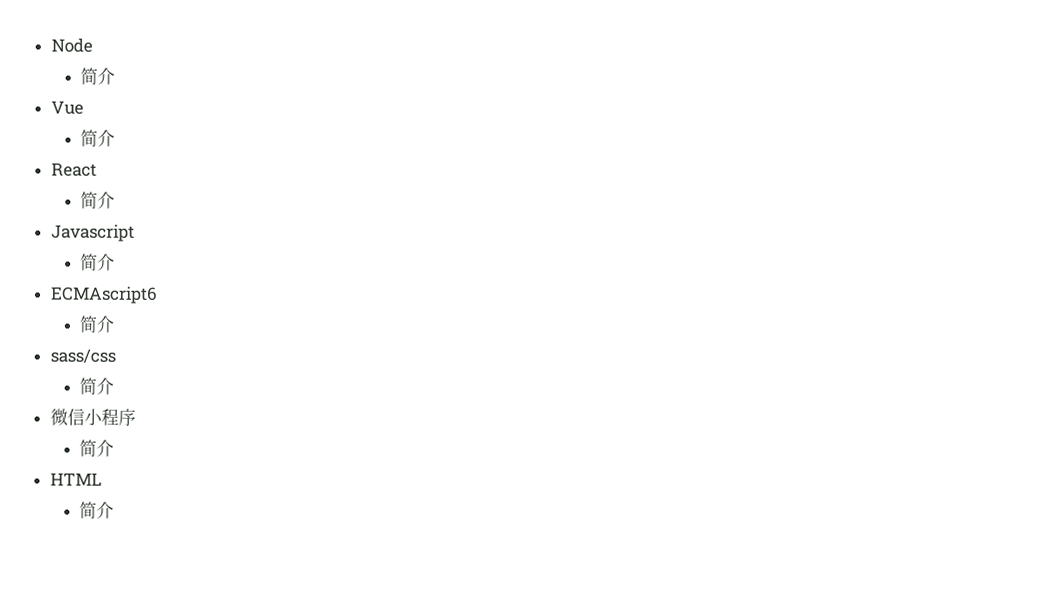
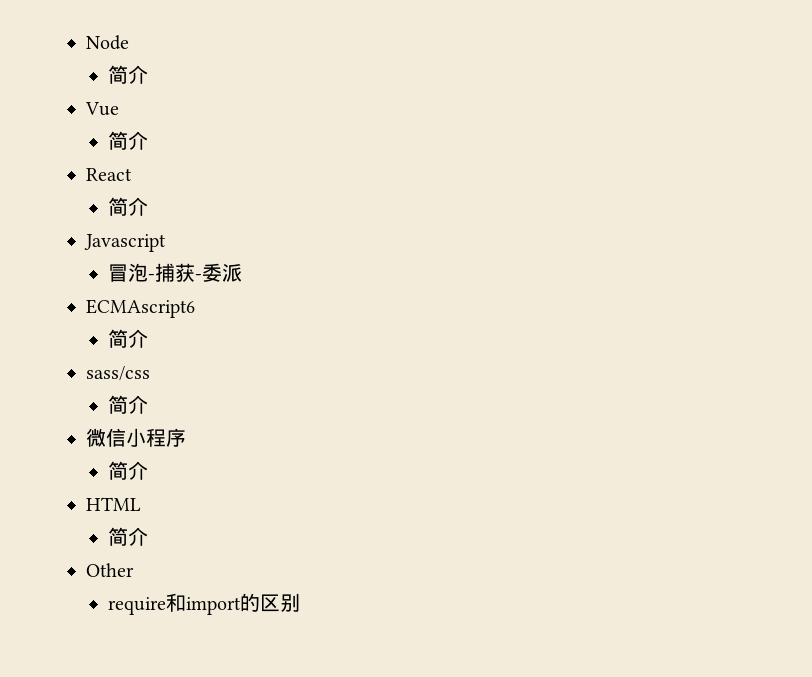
  Javascript
- 简介
+ 冒泡-捕获-委派
+ Other
+ require和import的区别

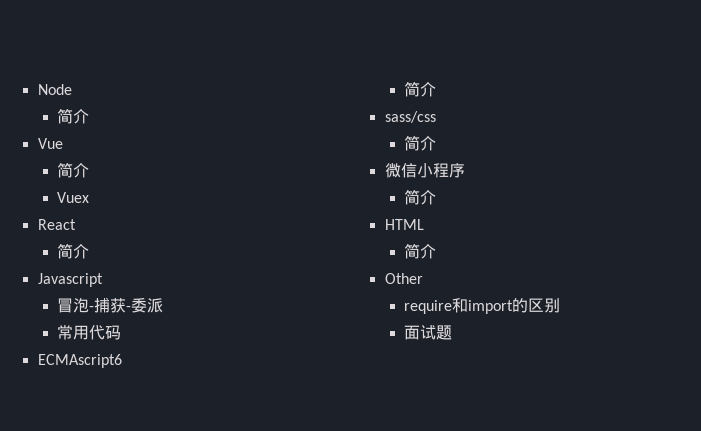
+ Vuex
+ 常用代码
+ 面试题

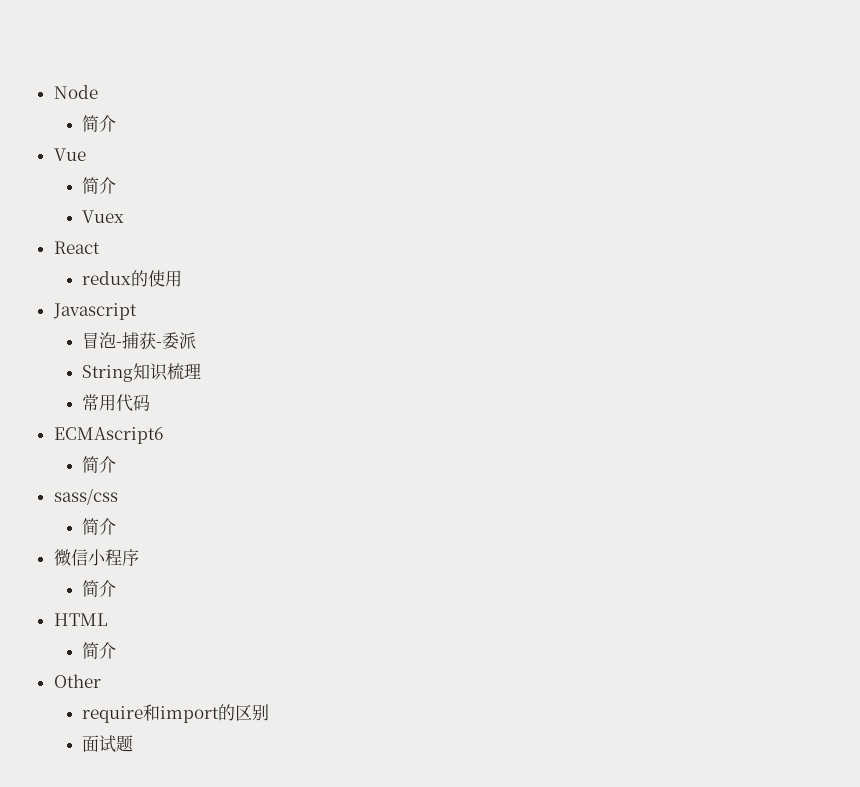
  React
- 简介
+ redux的使用
+ String知识梳理

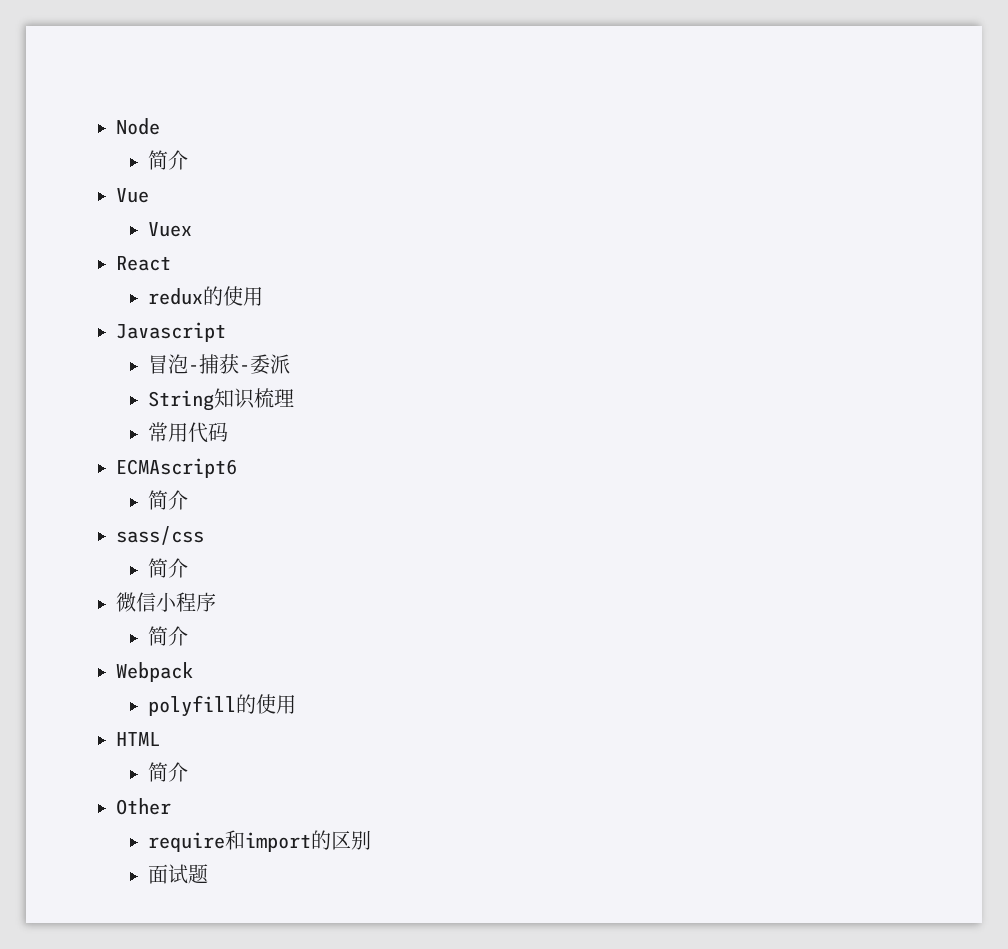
  Vue
- 简介
+ Webpack
+ polyfill的使用

